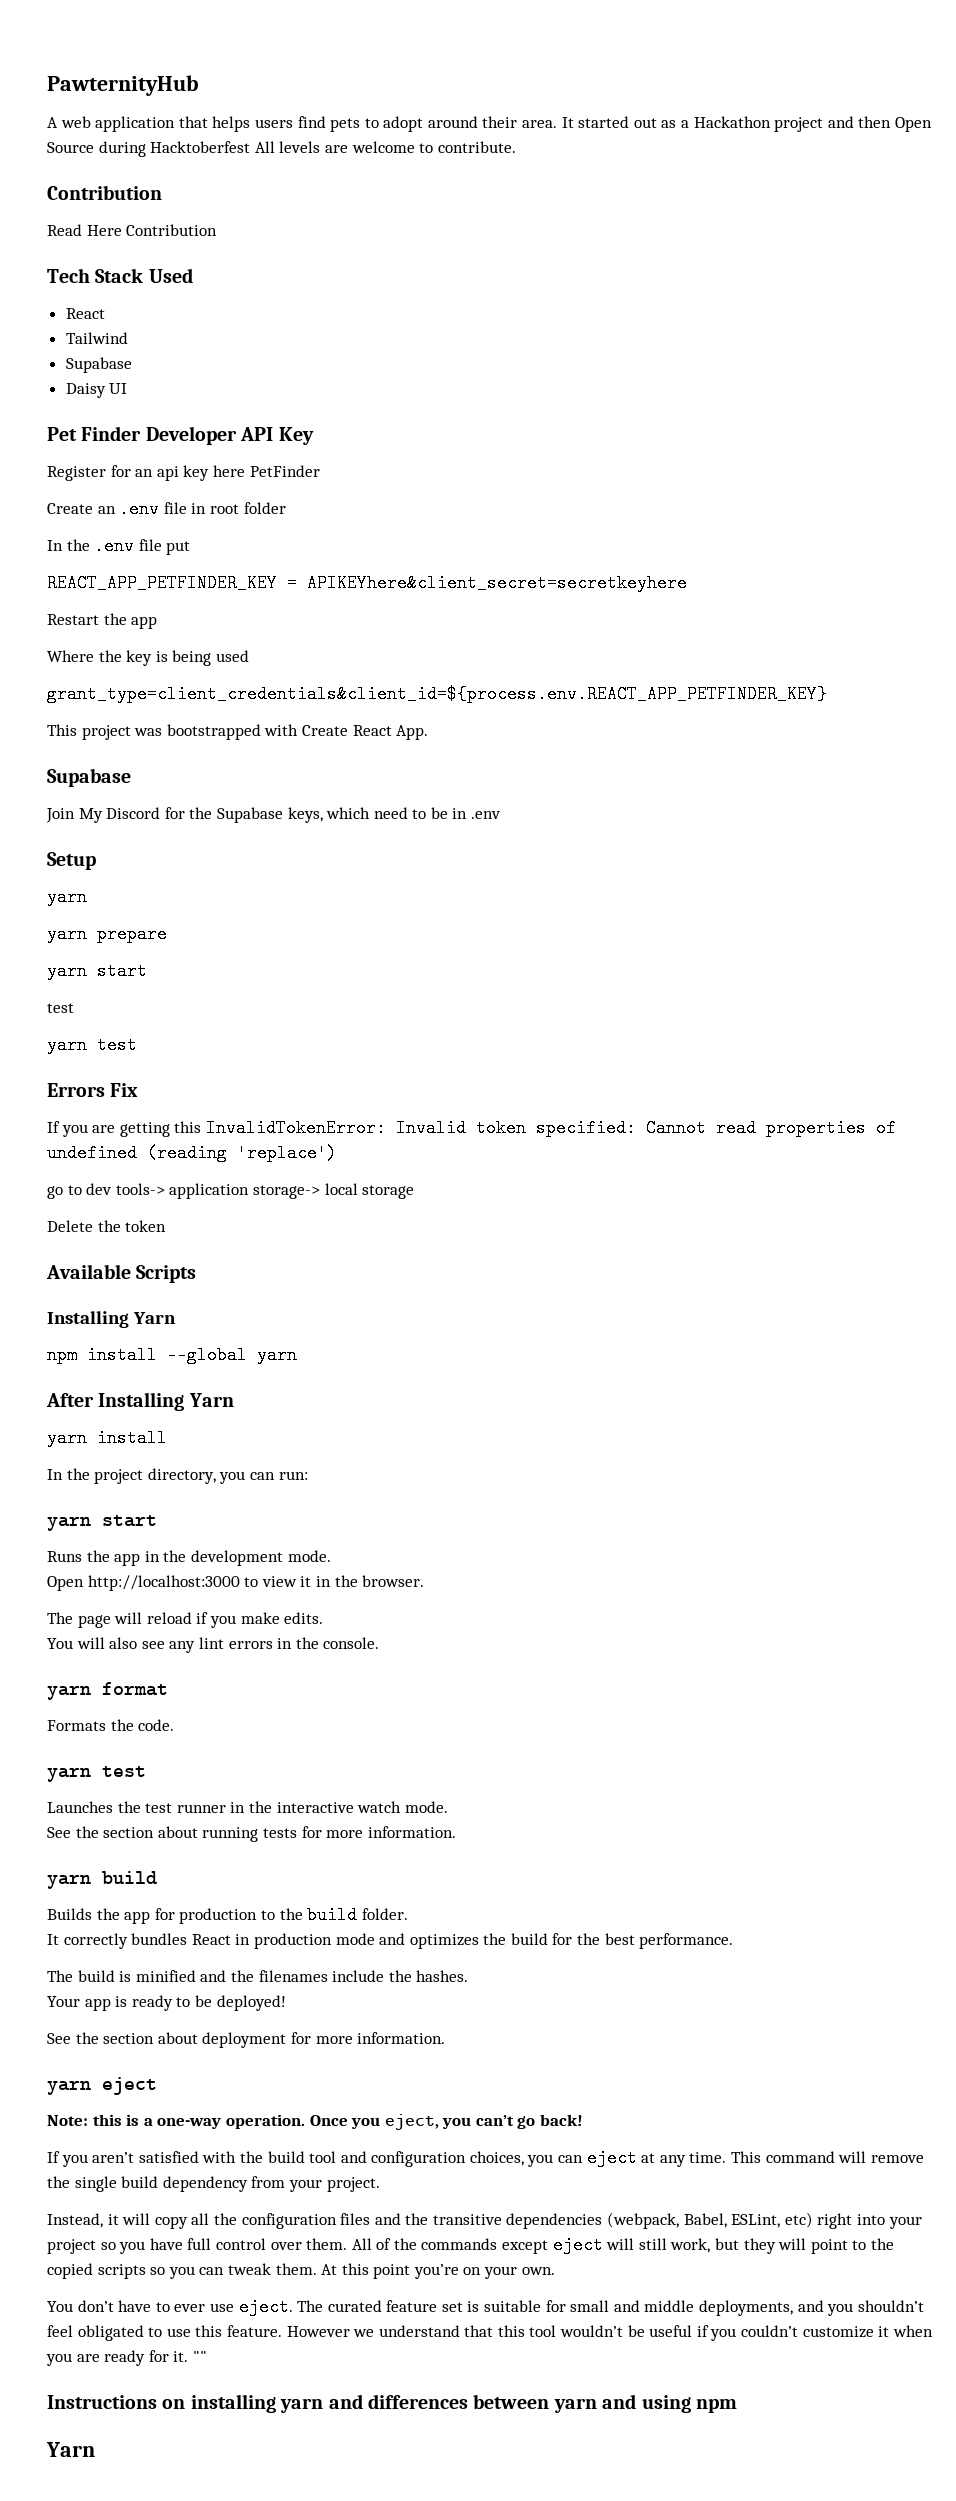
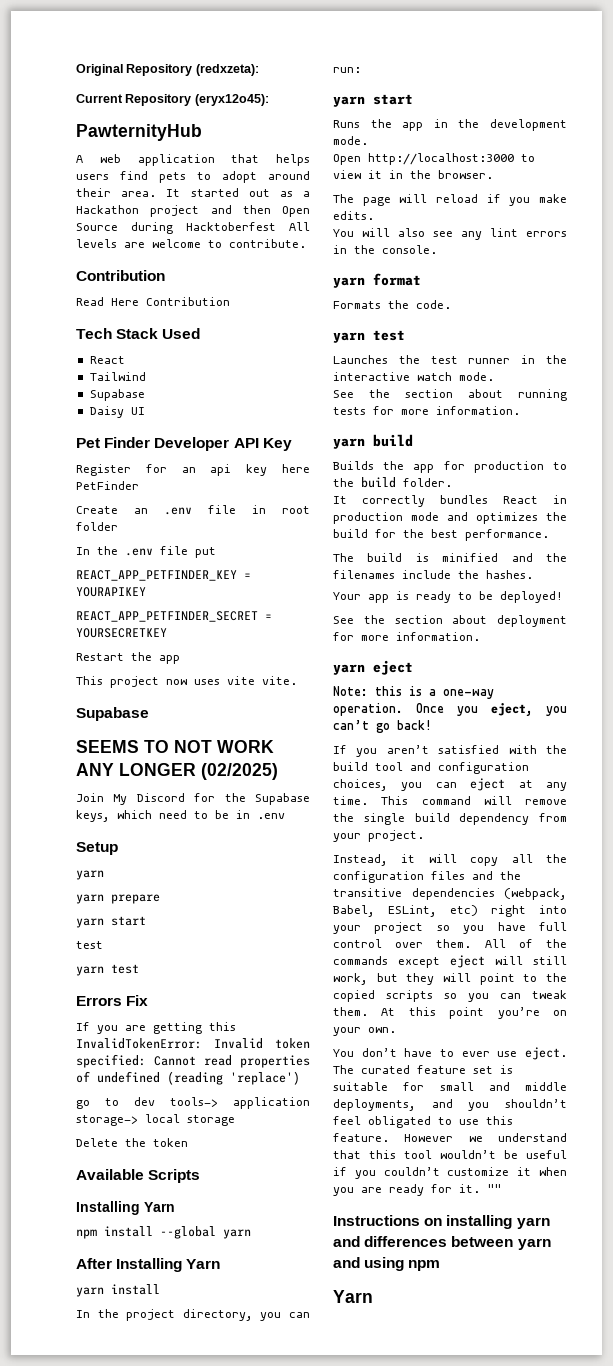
+ Original Repository (redxzeta):
+ Current Repository (eryx12o45):
- REACT_APP_PETFINDER_KEY = APIKEYhere&client_secret=secretkeyhere
+ REACT_APP_PETFINDER_KEY = YOURAPIKEY
+ REACT_APP_PETFINDER_SECRET = YOURSECRETKEY
- Where the key is being used
- grant_type=client_credentials&client_id=${process.env.REACT_APP_PETFINDER_KEY}
- This project was bootstrapped with Create React App.
+ This project now uses vite vite.
  Supabase
+ SEEMS TO NOT WORK ANY LONGER (02/2025)

